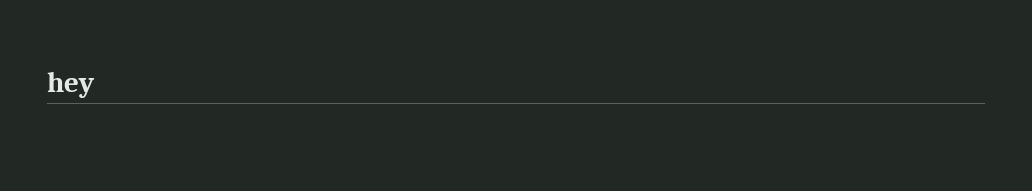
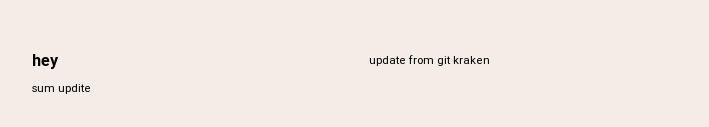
+ sum updite
+ update from git kraken

